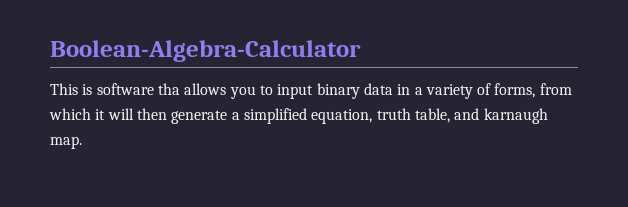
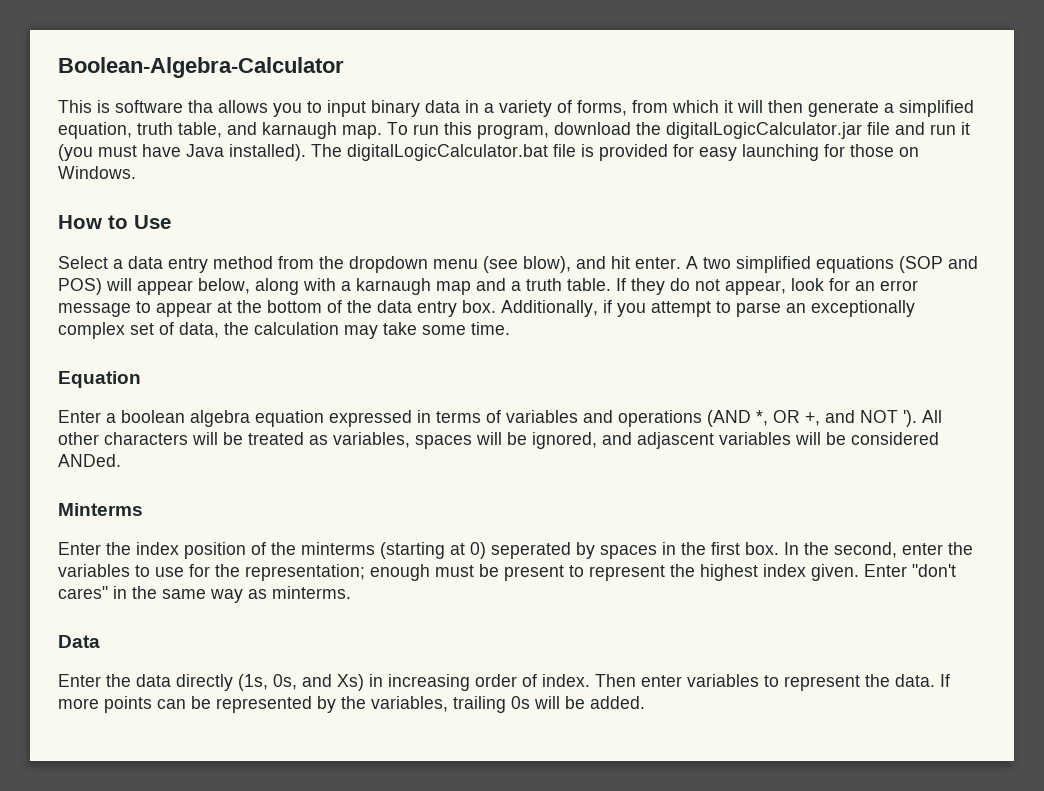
+ To run this program, download the digitalLogicCalculator.jar file and run it (you must have Java installed). The digitalLogicCalculator.bat file is provided for easy launching for those on Windows.
+ How to Use
+ Select a data entry method from the dropdown menu (see blow), and hit enter. A two simplified equations (SOP and POS) will appear below, along with a karnaugh map and a truth table. If they do not appear, look for an error message to appear at the bottom of the data entry box. Additionally, if you attempt to parse an exceptionally complex set of data, the calculation may take some time.
+ Equation
+ Enter a boolean algebra equation expressed in terms of variables and operations (AND *, OR +, and NOT '). All other characters will be treated as variables, spaces will be ignored, and adjascent variables will be considered ANDed.
+ Minterms
+ Enter the index position of the minterms (starting at 0) seperated by spaces in the first box. In the second, enter the variables to use for the representation; enough must be present to represent the highest index given. Enter "don't cares" in the same way as minterms.
+ Data
+ Enter the data directly (1s, 0s, and Xs) in increasing order of index. Then enter variables to represent the data. If more points can be represented by the variables, trailing 0s will be added.

